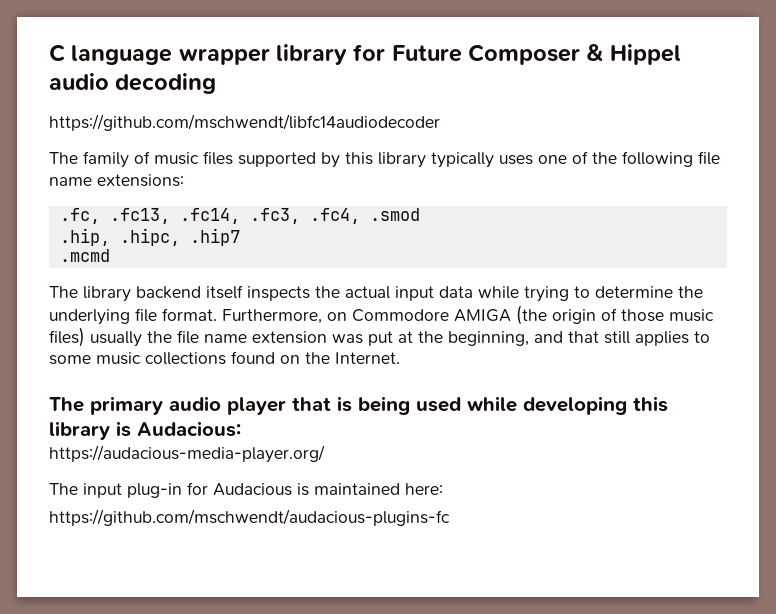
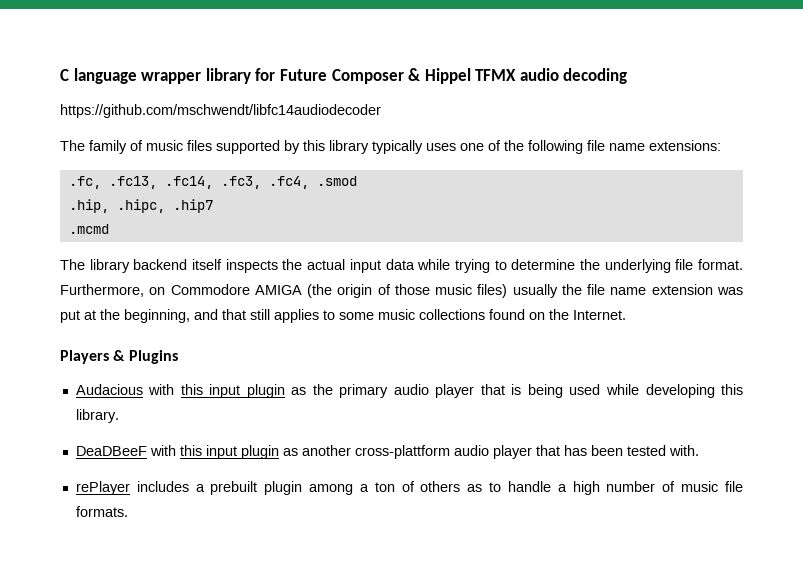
- C language wrapper library for Future Composer & Hippel audio decoding
+ C language wrapper library for Future Composer & Hippel TFMX audio decoding
- The primary audio player that is being used while developing this library is Audacious:
- https://audacious-media-player.org/
- The input plug-in for Audacious is maintained here:
- https://github.com/mschwendt/audacious-plugins-fc
+ Players & Plugins
+ Audacious with this input plugin as the primary audio player that is being used while developing this library.
+ DeaDBeeF with this input plugin as another cross-plattform audio player that has been tested with.
+ rePlayer includes a prebuilt plugin among a ton of others as to handle a high number of music file formats.

